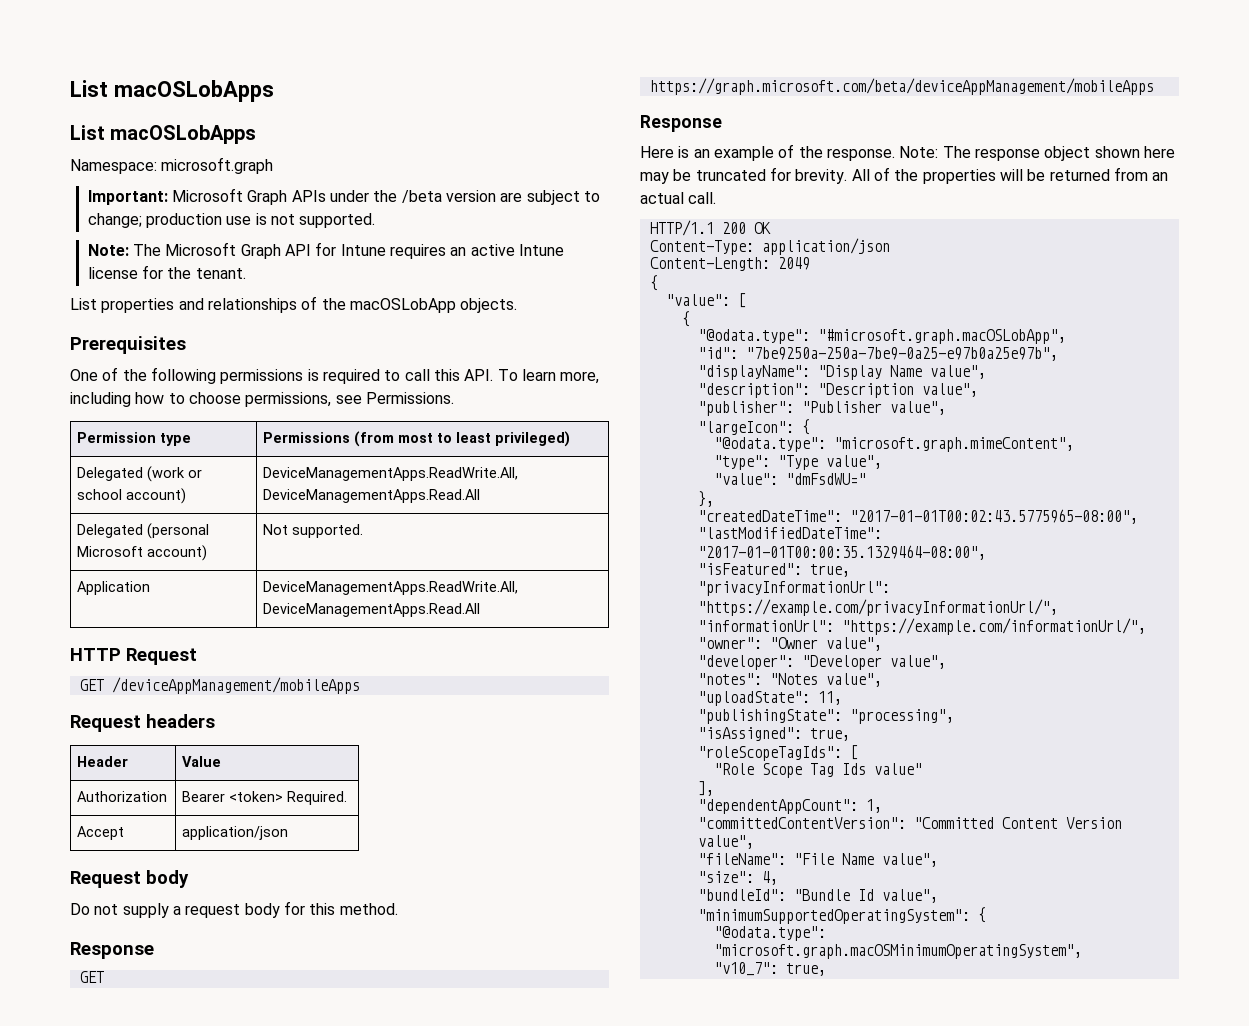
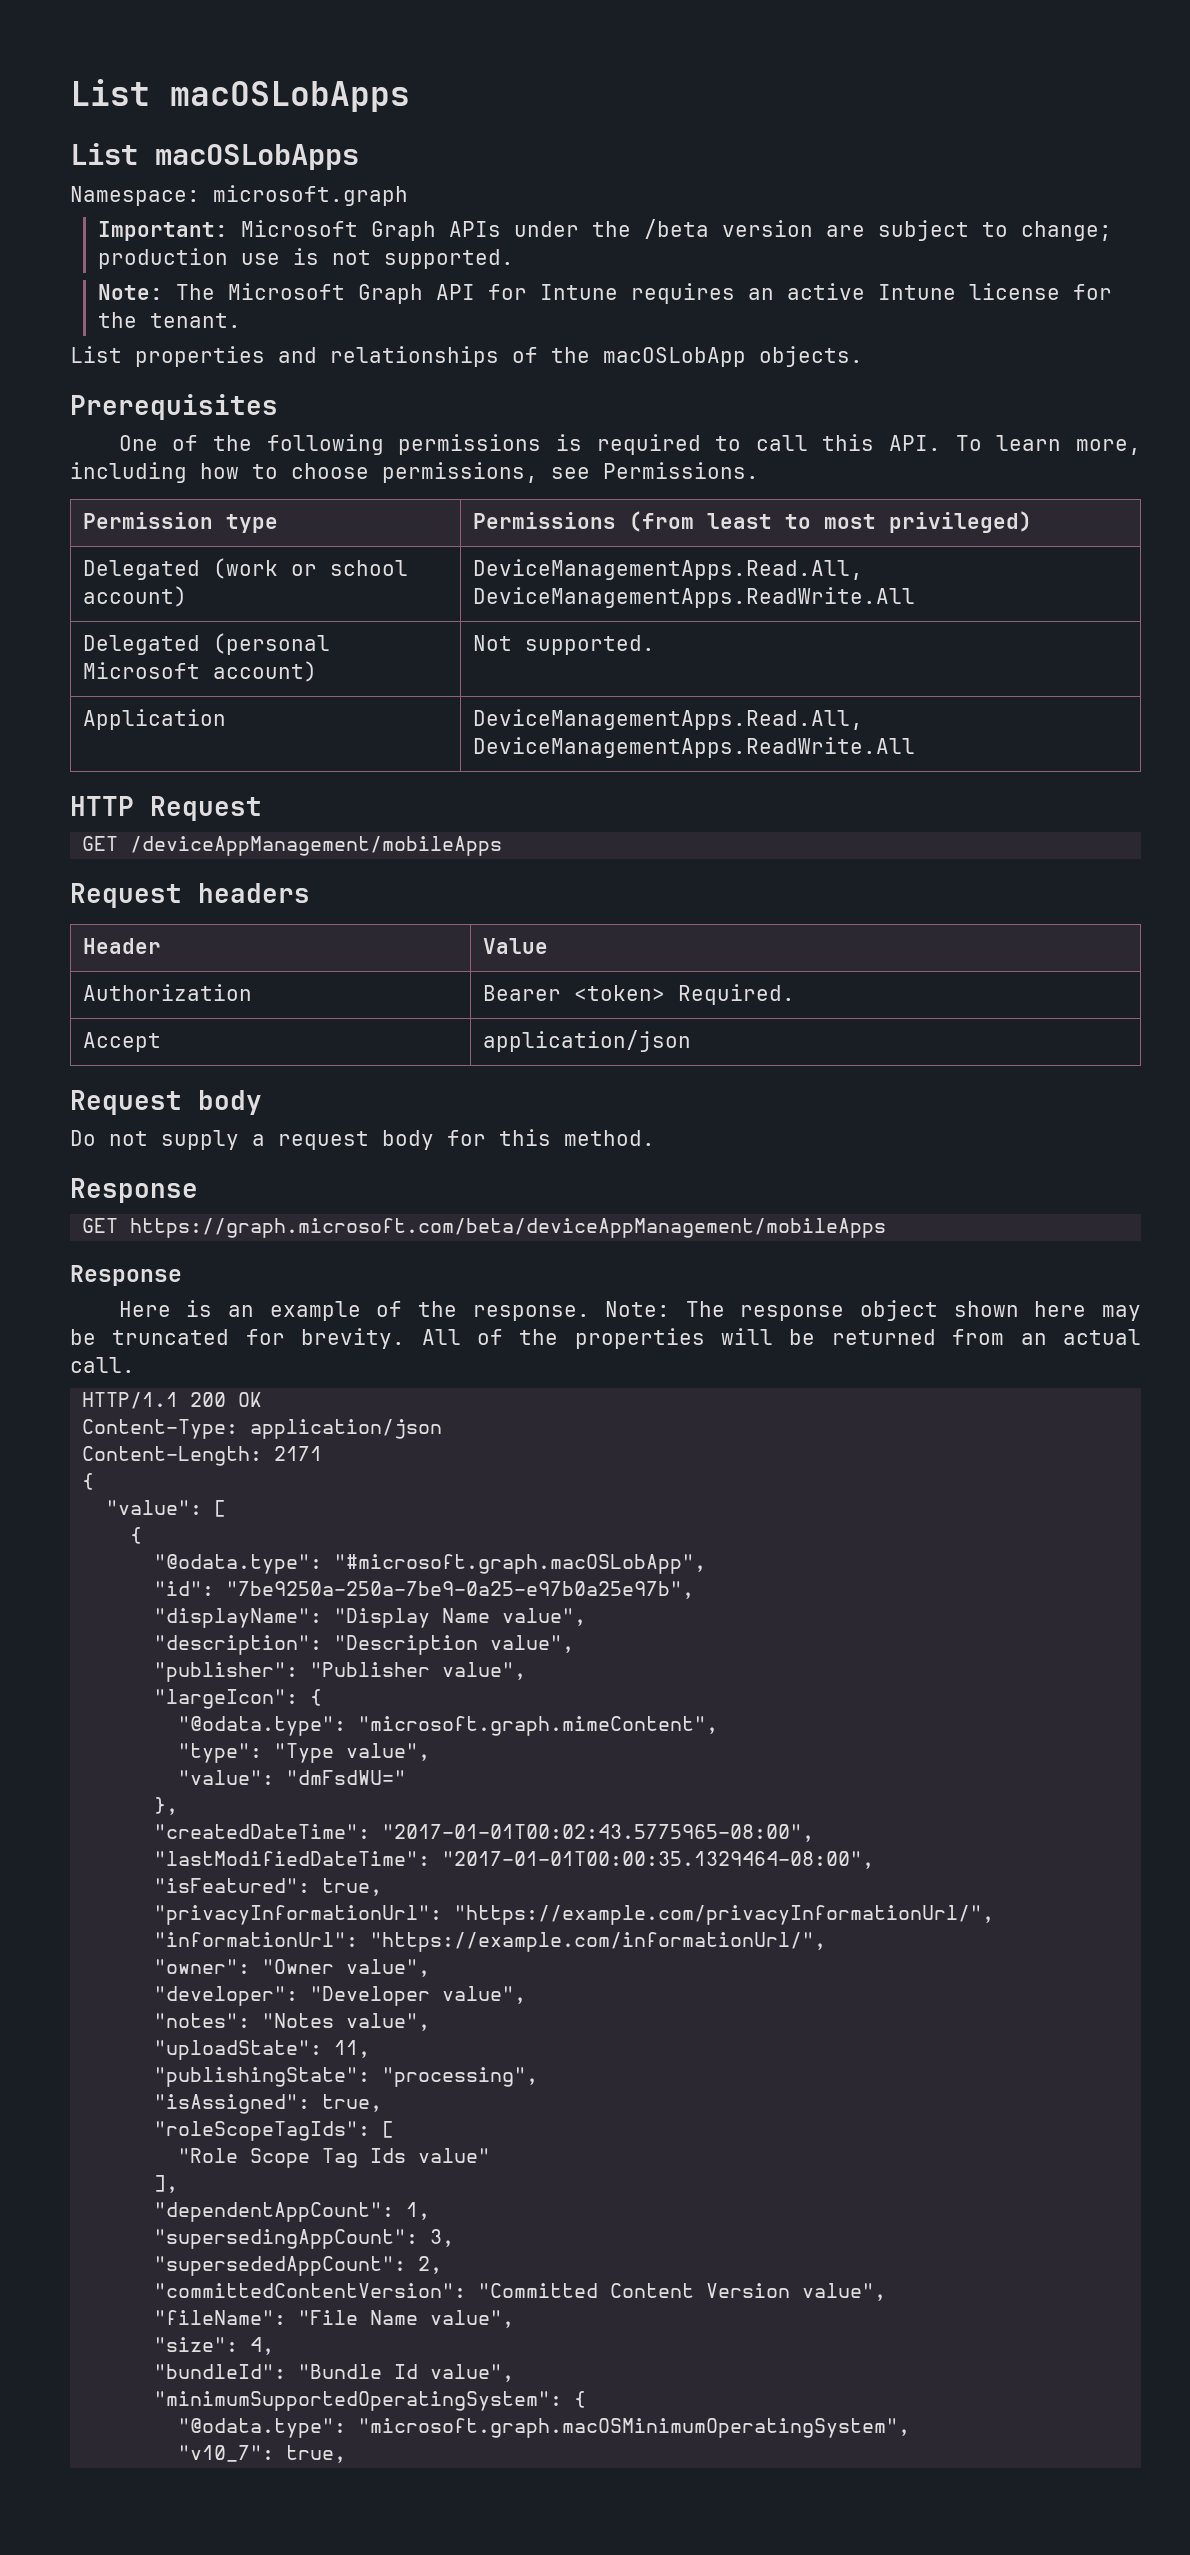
- Permission type | Permissions (from most to least privileged)
+ Permission type | Permissions (from least to most privileged)
- Delegated (work or school account) | DeviceManagementApps.ReadWrite.All, DeviceManagementApps.Read.All
+ Delegated (work or school account) | DeviceManagementApps.Read.All, DeviceManagementApps.ReadWrite.All
- Application | DeviceManagementApps.ReadWrite.All, DeviceManagementApps.Read.All
+ Application | DeviceManagementApps.Read.All, DeviceManagementApps.ReadWrite.All
- Content-Length: 2049
+ Content-Length: 2171
+ "supersedingAppCount": 3,
+ "supersededAppCount": 2,

